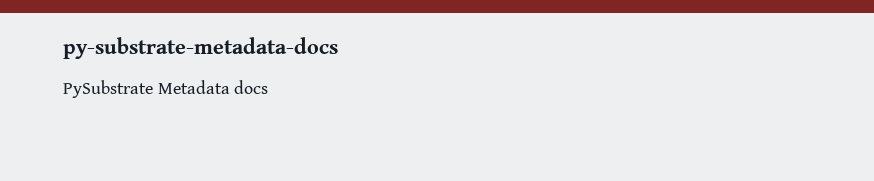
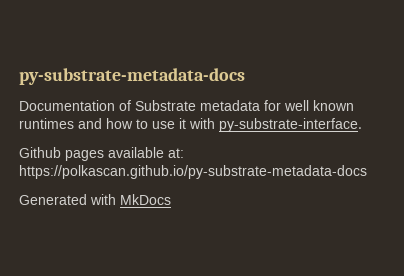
- PySubstrate Metadata docs
+ Documentation of Substrate metadata for well known runtimes and how to use it with py-substrate-interface.
+ Github pages available at: https://polkascan.github.io/py-substrate-metadata-docs
+ Generated with MkDocs

